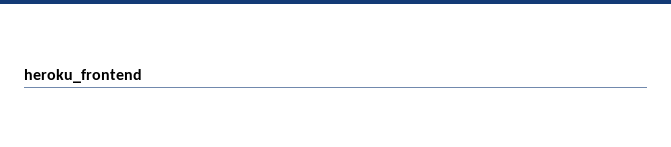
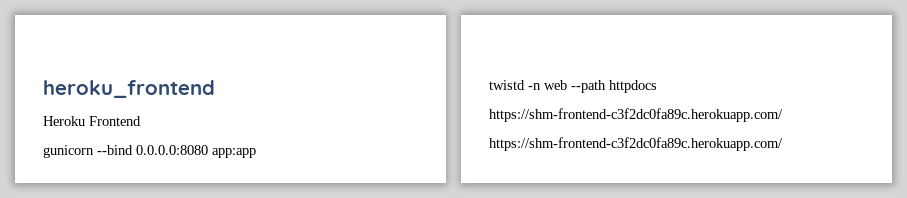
+ Heroku Frontend
+ gunicorn --bind 0.0.0.0:8080 app:app
+ twistd -n web --path httpdocs
+ https://shm-frontend-c3f2dc0fa89c.herokuapp.com/
+ https://shm-frontend-c3f2dc0fa89c.herokuapp.com/

